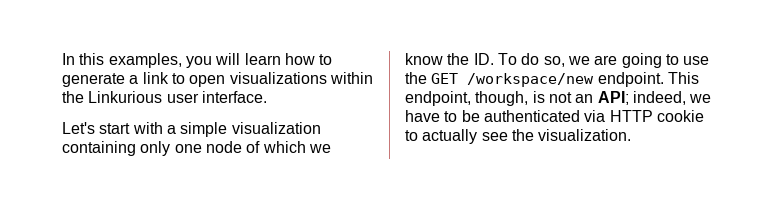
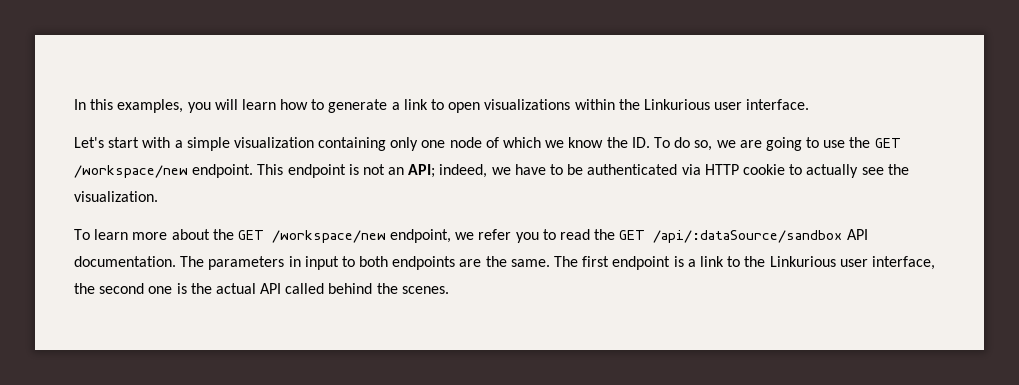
- This endpoint, though, is not an API; indeed, we have to be authenticated via HTTP cookie to actually see the visualization.
+ This endpoint is not an API; indeed, we have to be authenticated via HTTP cookie to actually see the visualization.
+ To learn more about the GET /workspace/new endpoint, we refer you to read the GET /api/:dataSource/sandbox API documentation. The parameters in input to both endpoints are the same. The first endpoint is a link to the Linkurious user interface, the second one is the actual API called behind the scenes.

